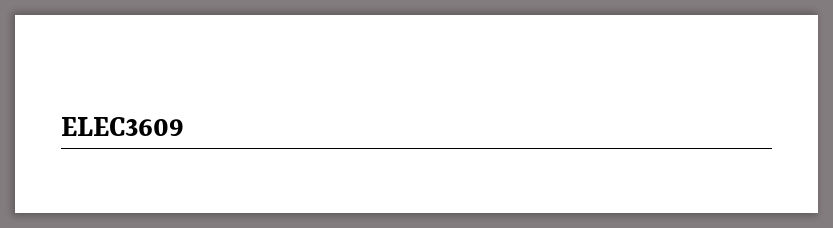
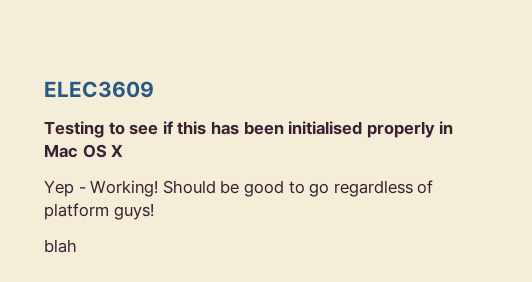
+ Testing to see if this has been initialised properly in Mac OS X
+ Yep - Working! Should be good to go regardless of platform guys!
+ blah

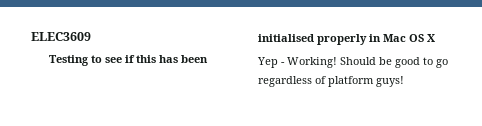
- blah

